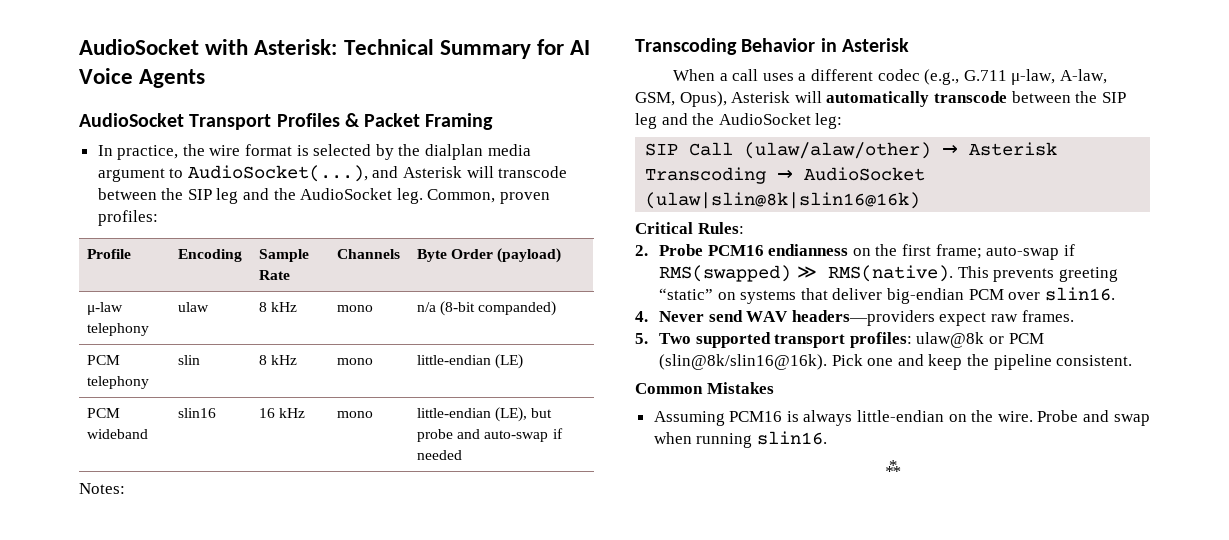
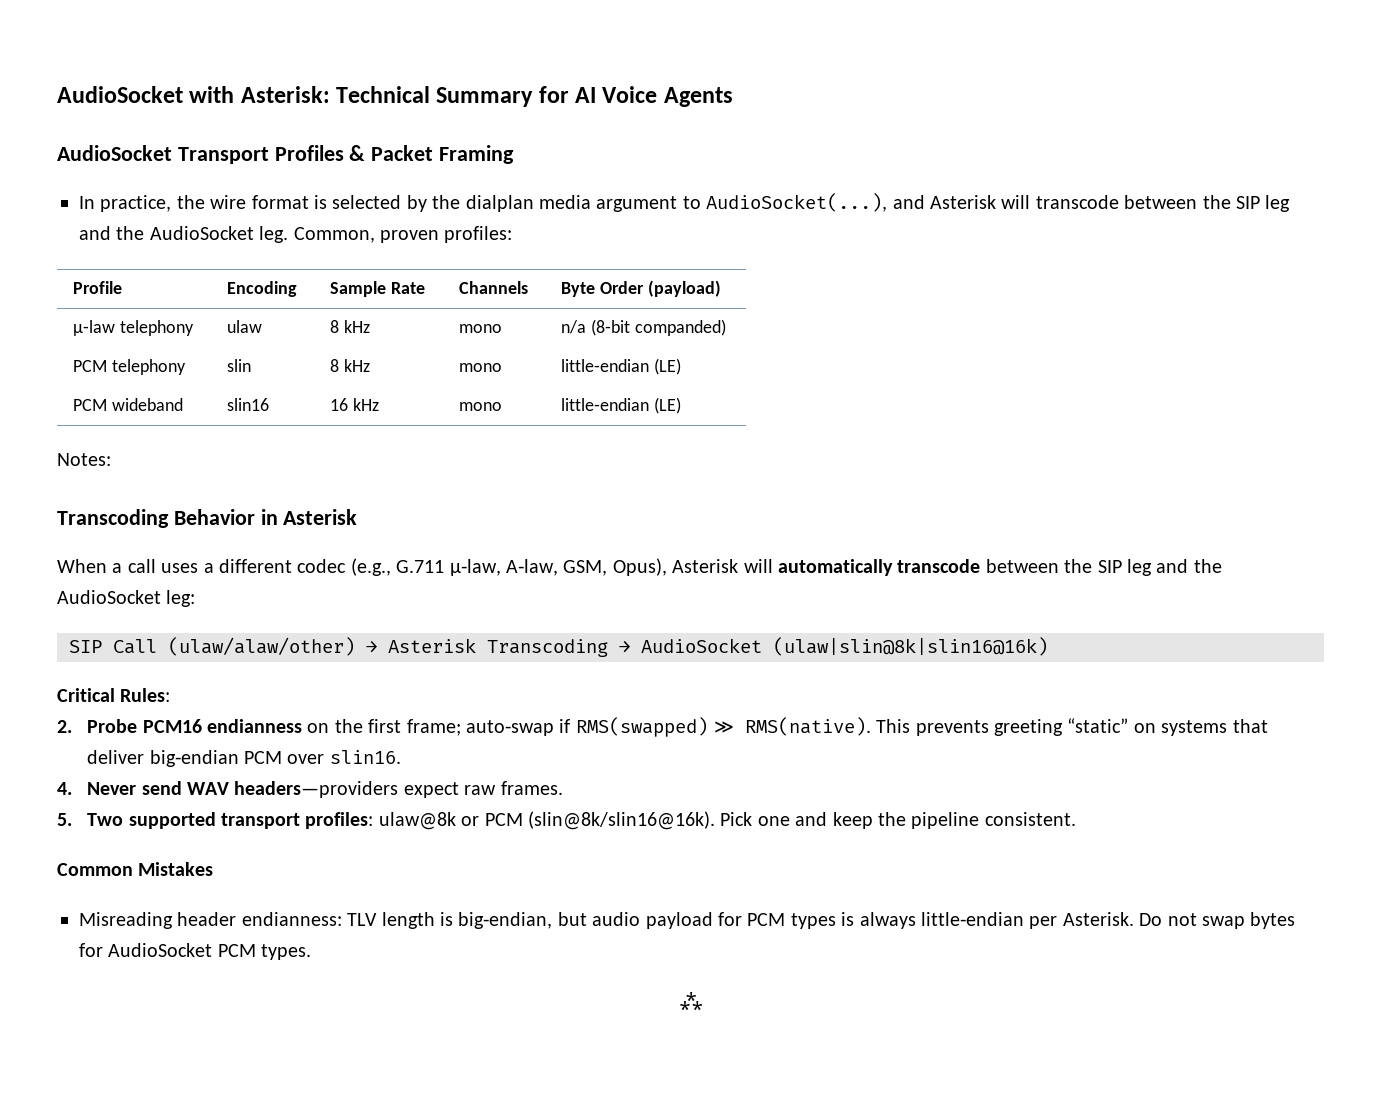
- PCM wideband | slin16 | 16 kHz | mono | little‑endian (LE), but probe and auto‑swap if needed
+ PCM wideband | slin16 | 16 kHz | mono | little‑endian (LE)
- Assuming PCM16 is always little‑endian on the wire. Probe and swap when running slin16.
+ Misreading header endianness: TLV length is big‑endian, but audio payload for PCM types is always little‑endian per Asterisk. Do not swap bytes for AudioSocket PCM types.

